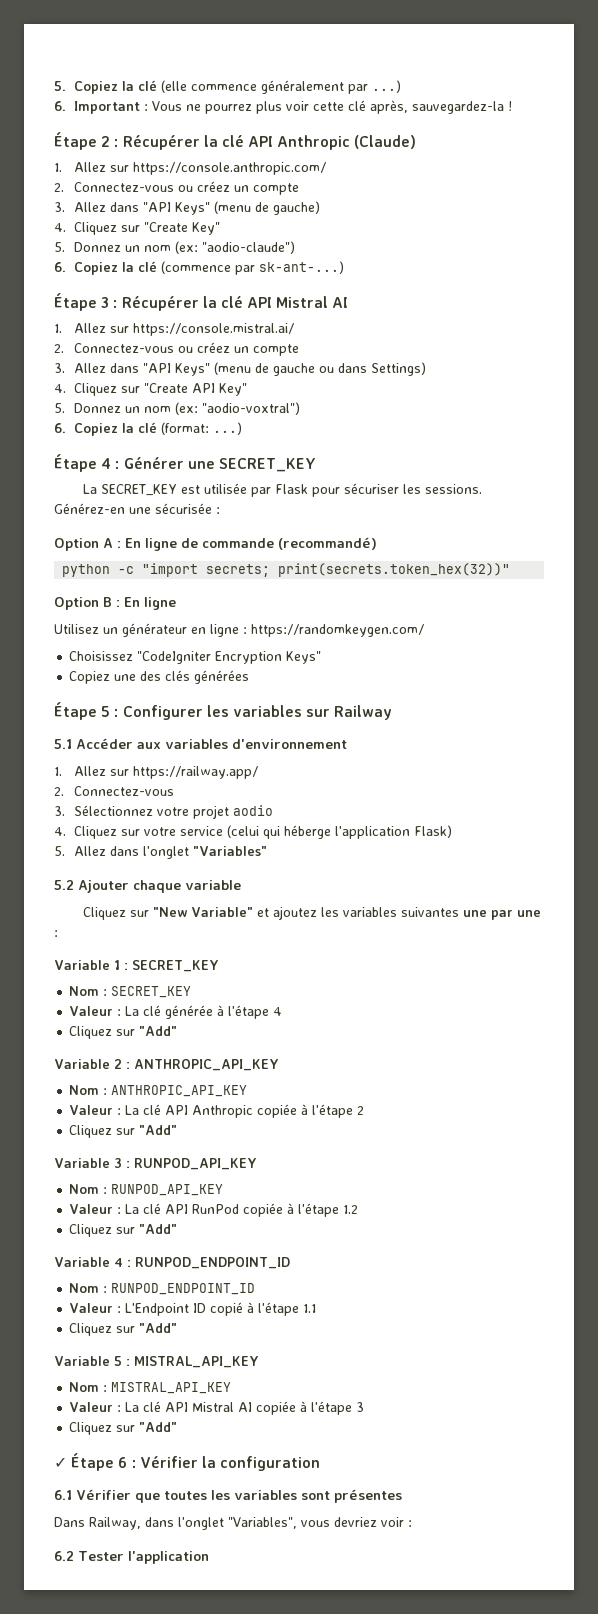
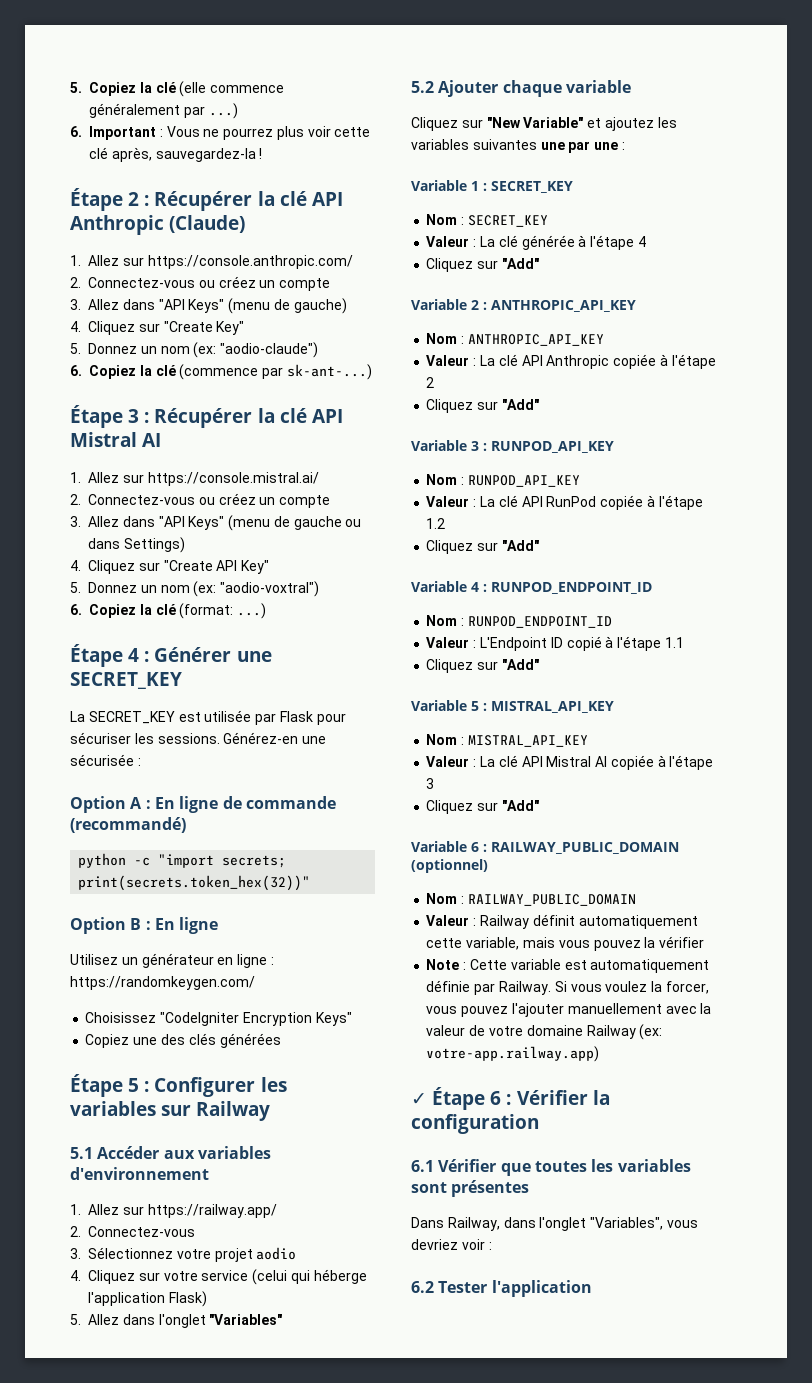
+ Variable 6 : RAILWAY_PUBLIC_DOMAIN (optionnel)
+ Nom : RAILWAY_PUBLIC_DOMAIN
+ Valeur : Railway définit automatiquement cette variable, mais vous pouvez la vérifier
+ Note : Cette variable est automatiquement définie par Railway. Si vous voulez la forcer, vous pouvez l'ajouter manuellement avec la valeur de votre domaine Railway (ex: votre-app.railway.app)

